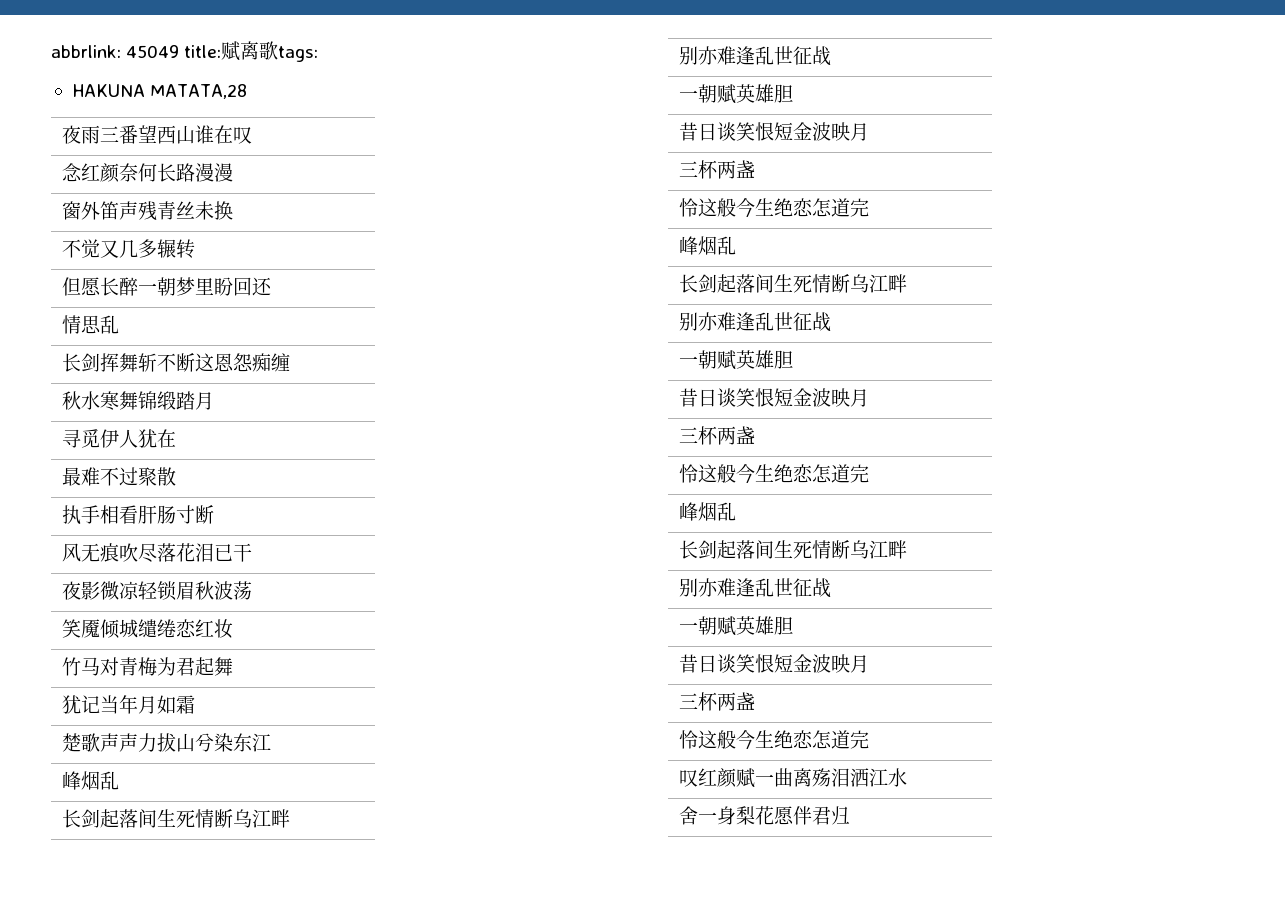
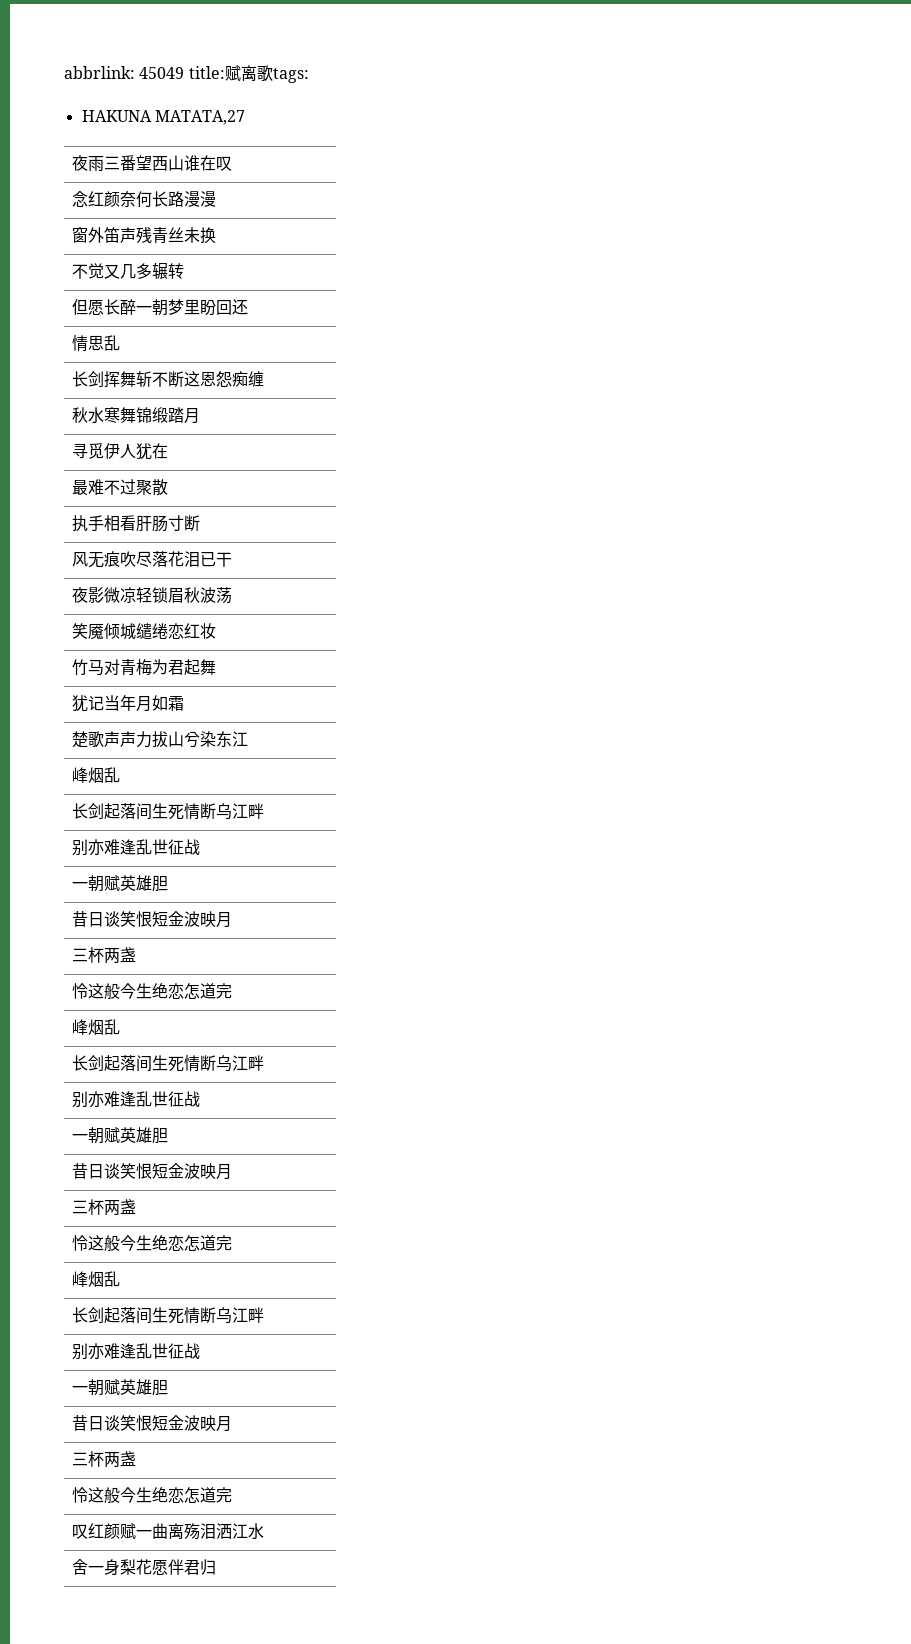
- HAKUNA MATATA,28
+ HAKUNA MATATA,27

